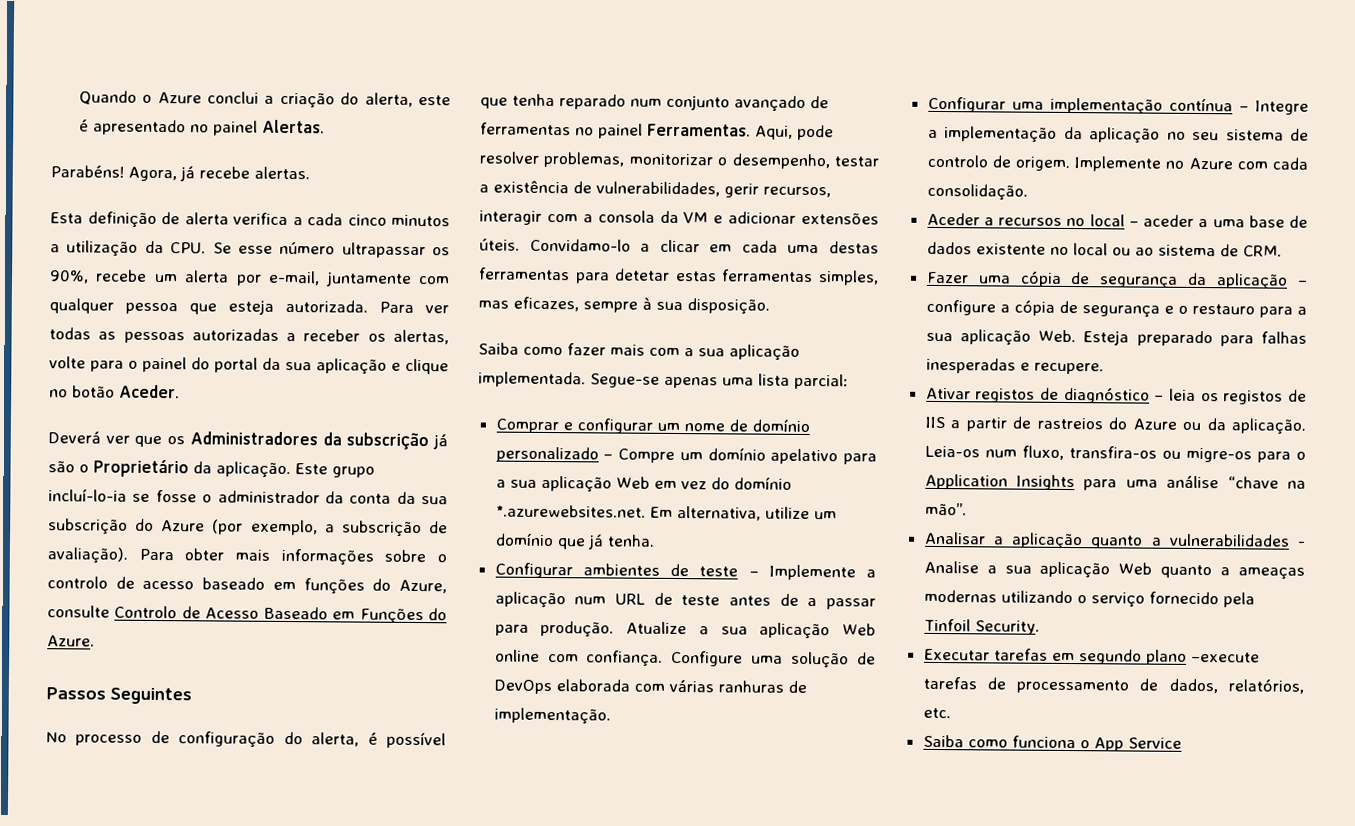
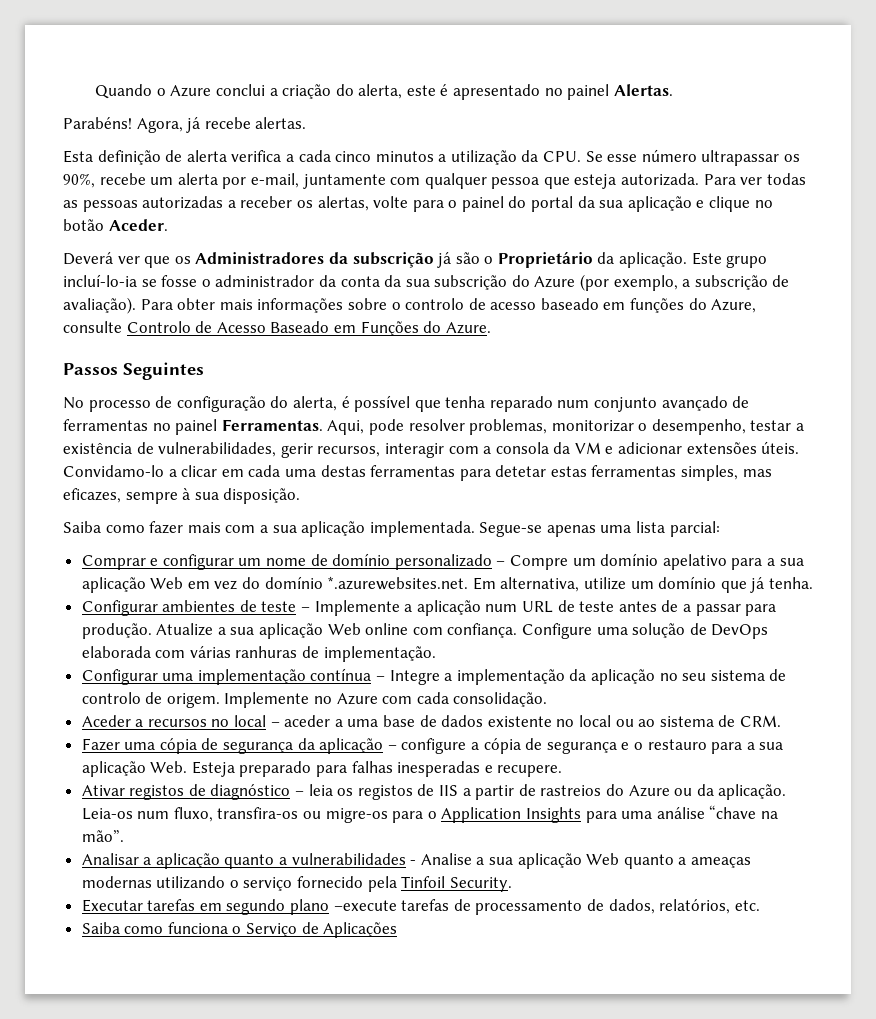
- Saiba como funciona o App Service
+ Saiba como funciona o Serviço de Aplicações

